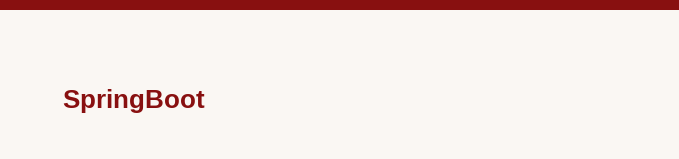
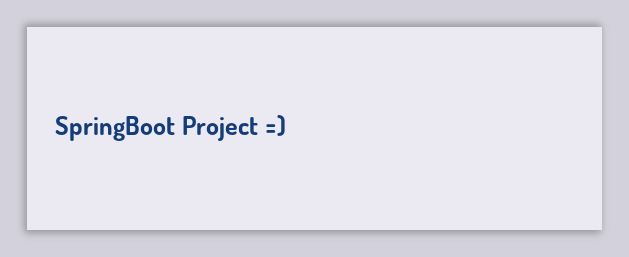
- SpringBoot
+ SpringBoot Project =)

